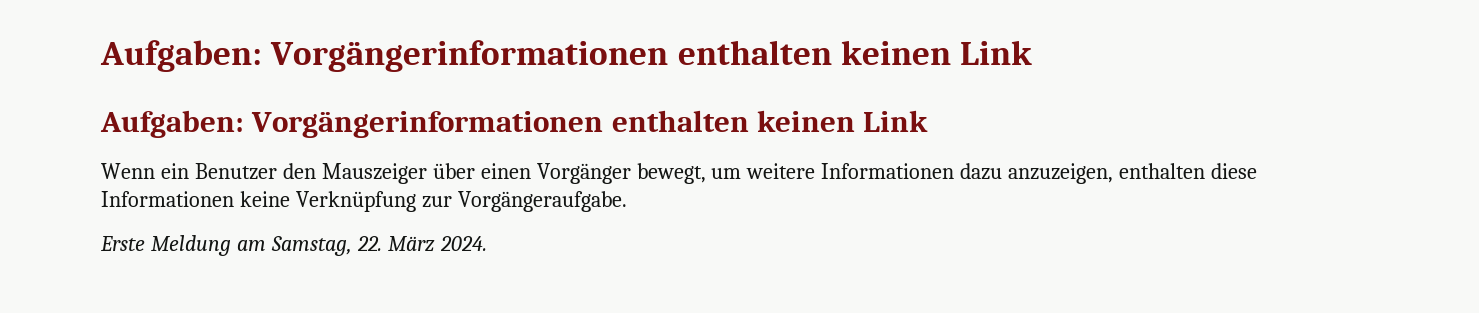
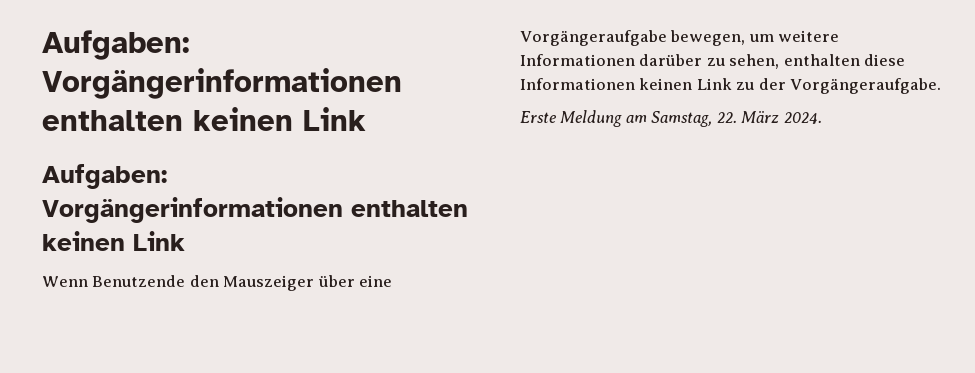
- Wenn ein Benutzer den Mauszeiger über einen Vorgänger bewegt, um weitere Informationen dazu anzuzeigen, enthalten diese Informationen keine Verknüpfung zur Vorgängeraufgabe.
+ Wenn Benutzende den Mauszeiger über eine Vorgängeraufgabe bewegen, um weitere Informationen darüber zu sehen, enthalten diese Informationen keinen Link zu der Vorgängeraufgabe.

